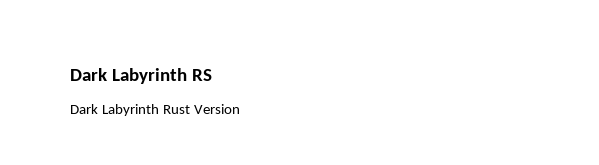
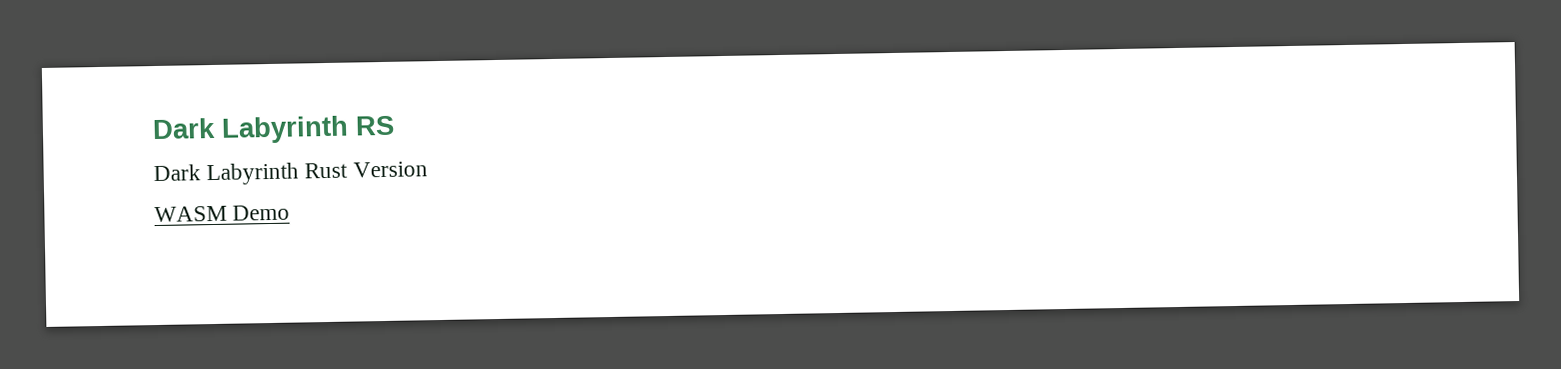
+ WASM Demo

